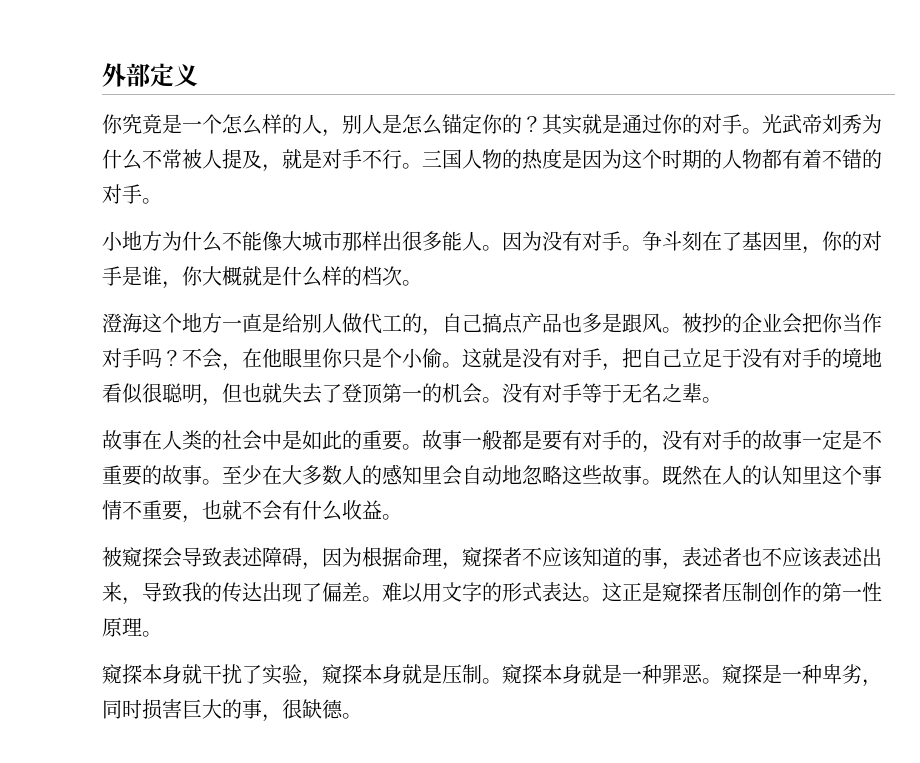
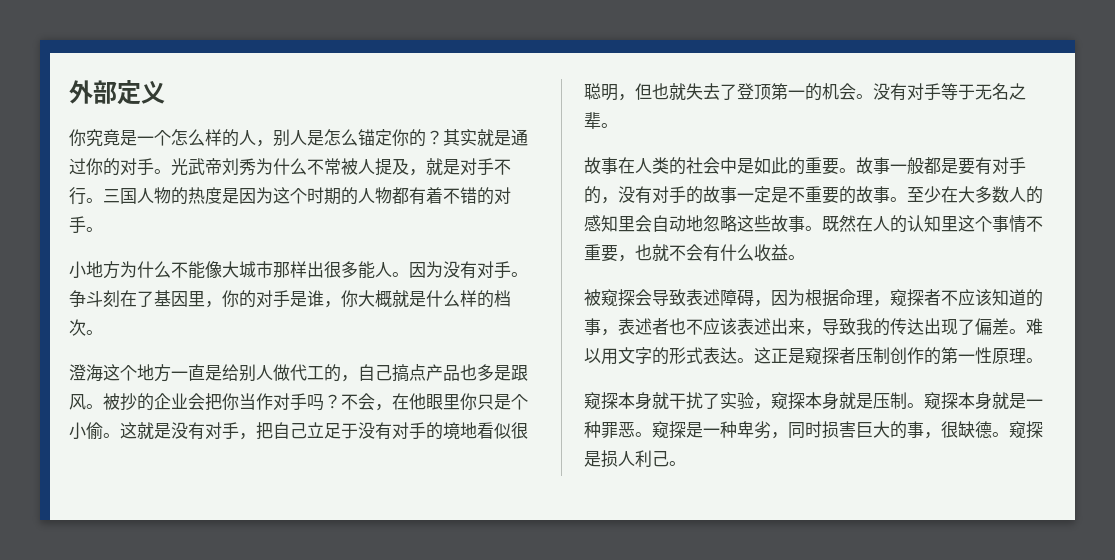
+ 窥探是损人利己。

